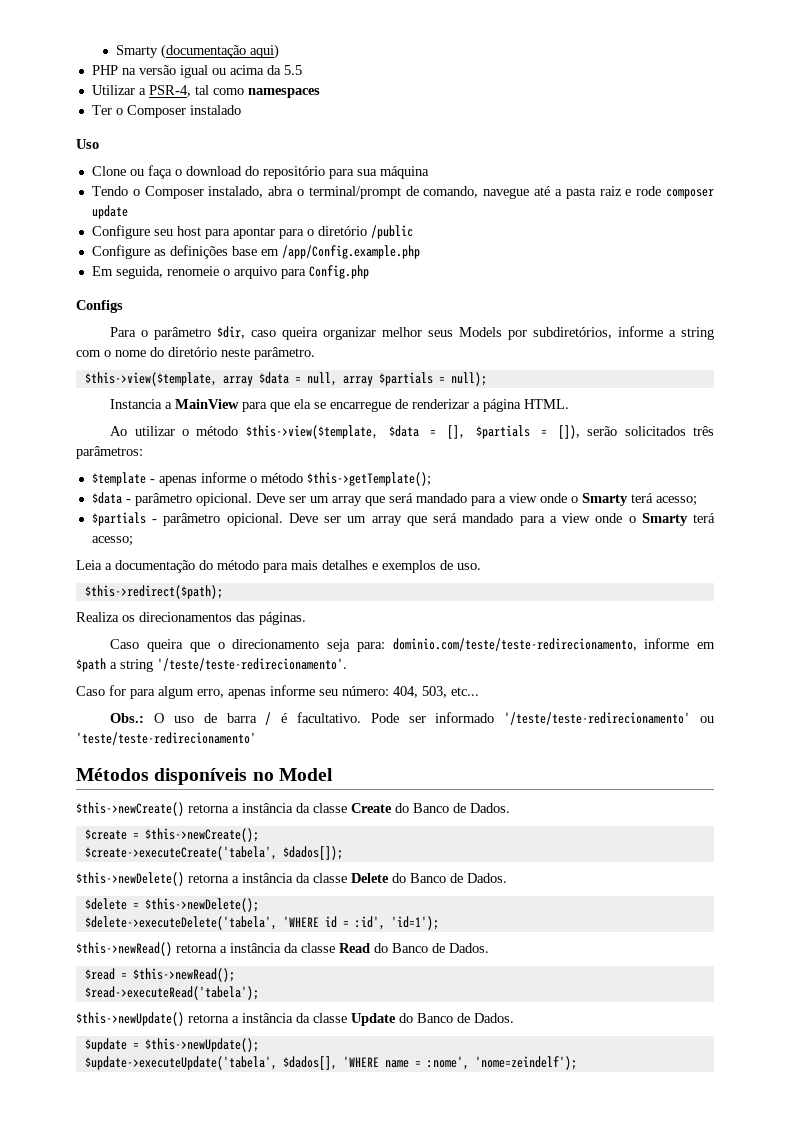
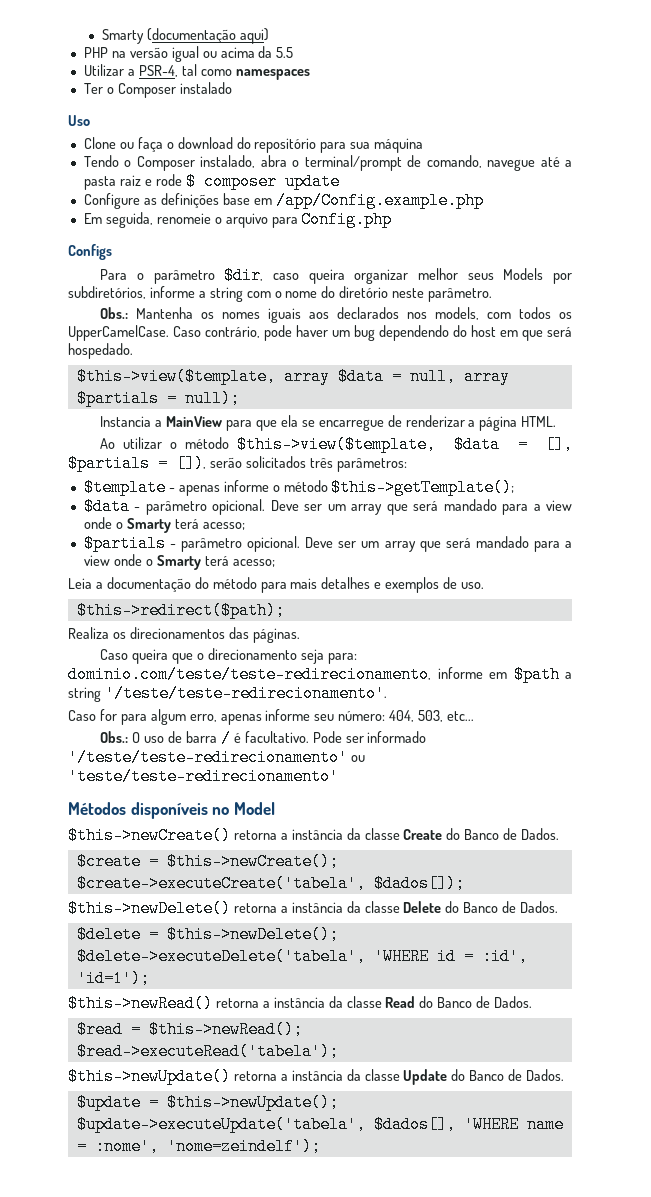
- Tendo o Composer instalado, abra o terminal/prompt de comando, navegue até a pasta raiz e rode composer update
+ Tendo o Composer instalado, abra o terminal/prompt de comando, navegue até a pasta raiz e rode $ composer update
- Configure seu host para apontar para o diretório /public
+ Obs.: Mantenha os nomes iguais aos declarados nos models, com todos os UpperCamelCase. Caso contrário, pode haver um bug dependendo do host em que será hospedado.

